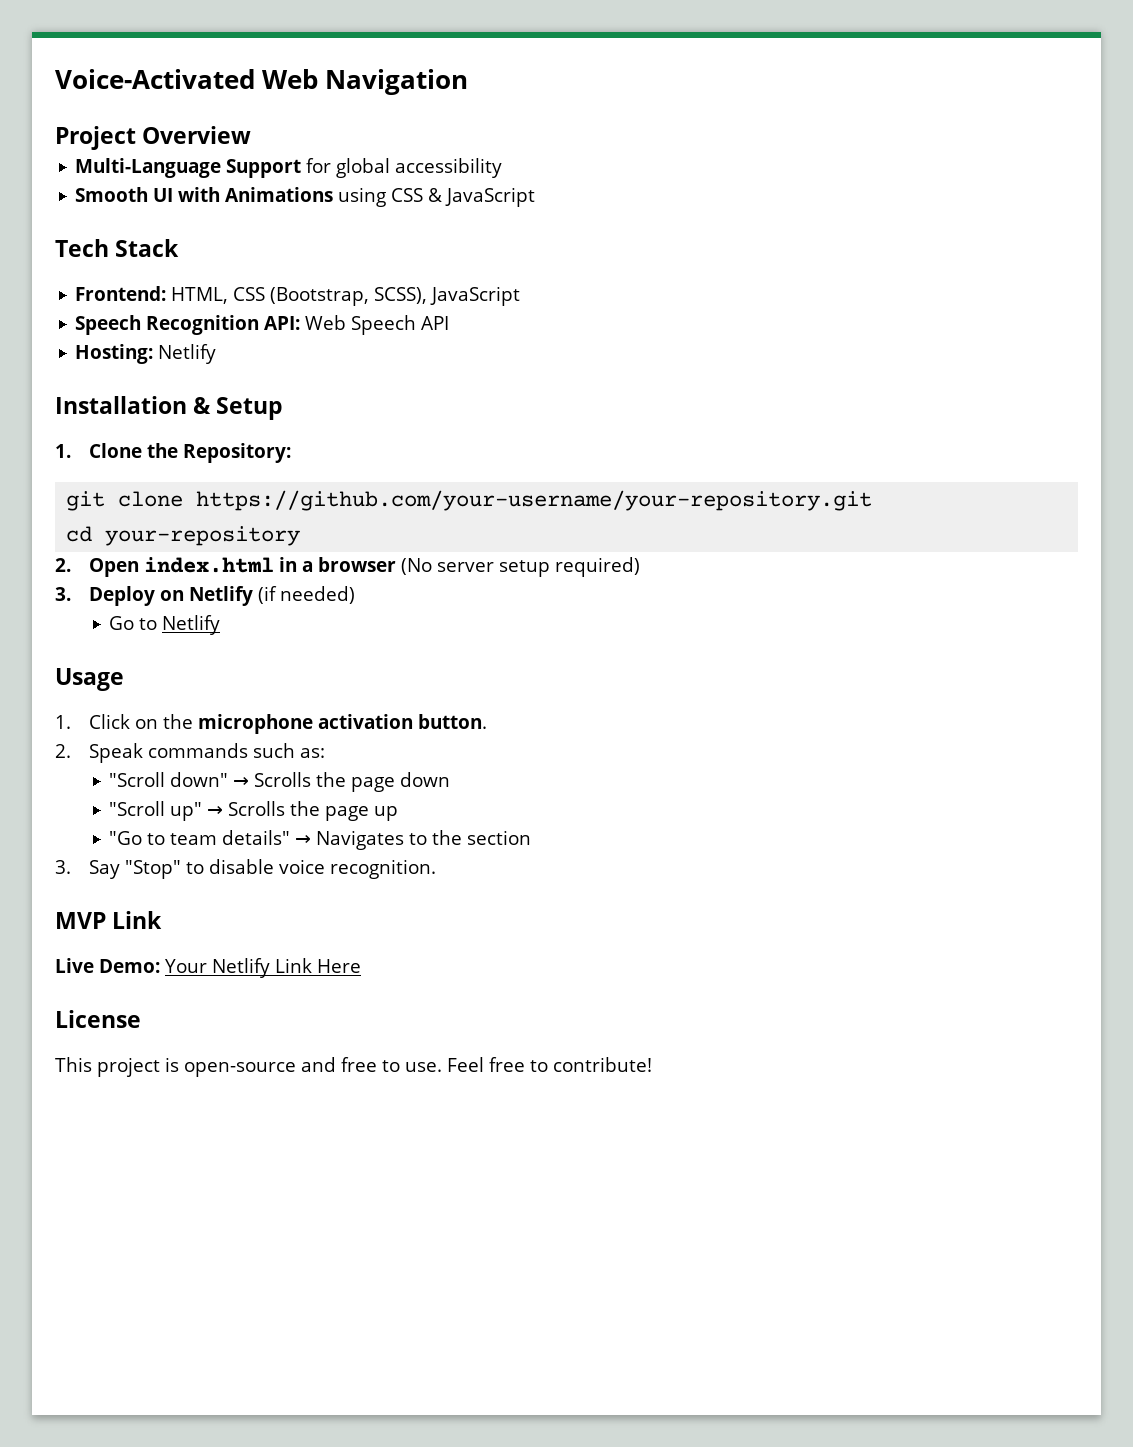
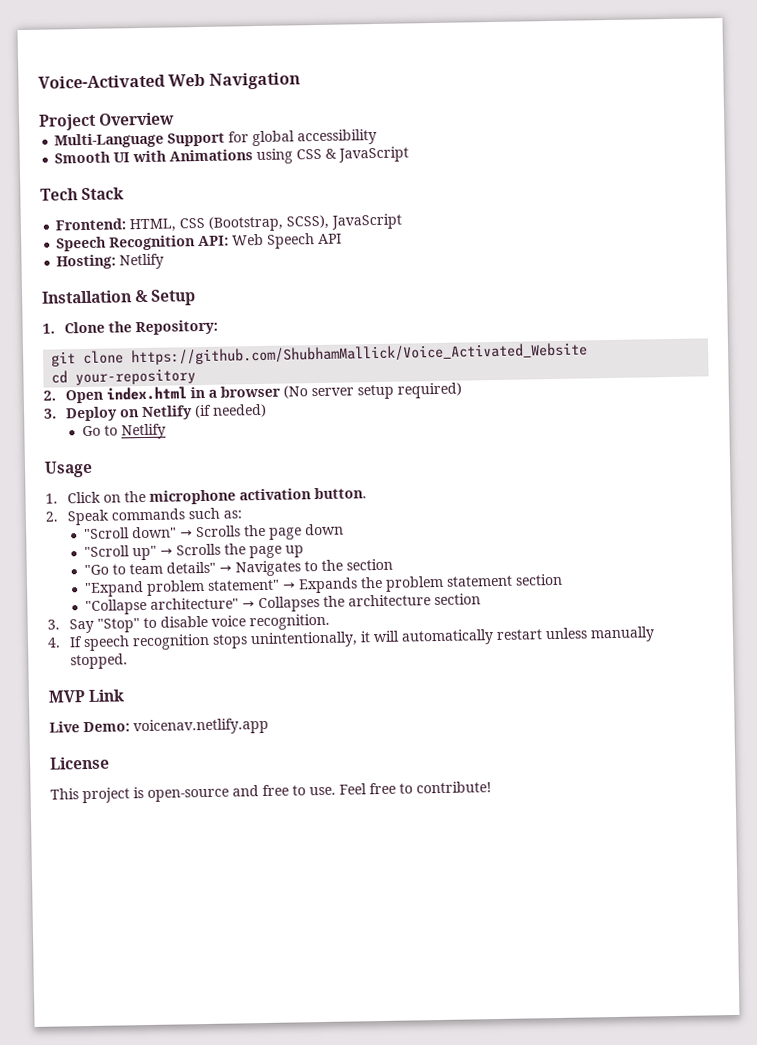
- git clone https://github.com/your-username/your-repository.git
+ git clone https://github.com/ShubhamMallick/Voice_Activated_Website
+ "Expand problem statement" → Expands the problem statement section
+ "Collapse architecture" → Collapses the architecture section
+ 4. If speech recognition stops unintentionally, it will automatically restart unless manually stopped.
- Live Demo: Your Netlify Link Here
+ Live Demo: voicenav.netlify.app

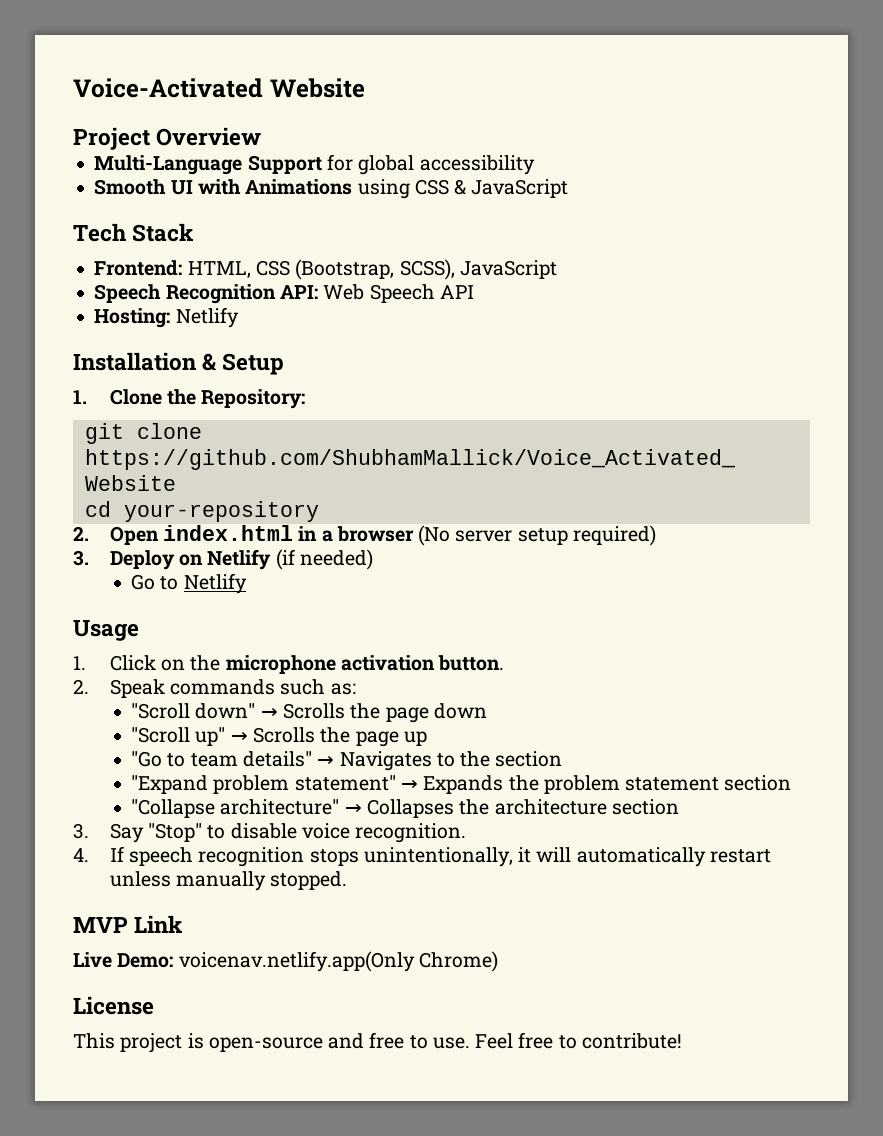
- Voice-Activated Web Navigation
+ Voice-Activated Website
- Live Demo: voicenav.netlify.app
+ Live Demo: voicenav.netlify.app(Only Chrome)

